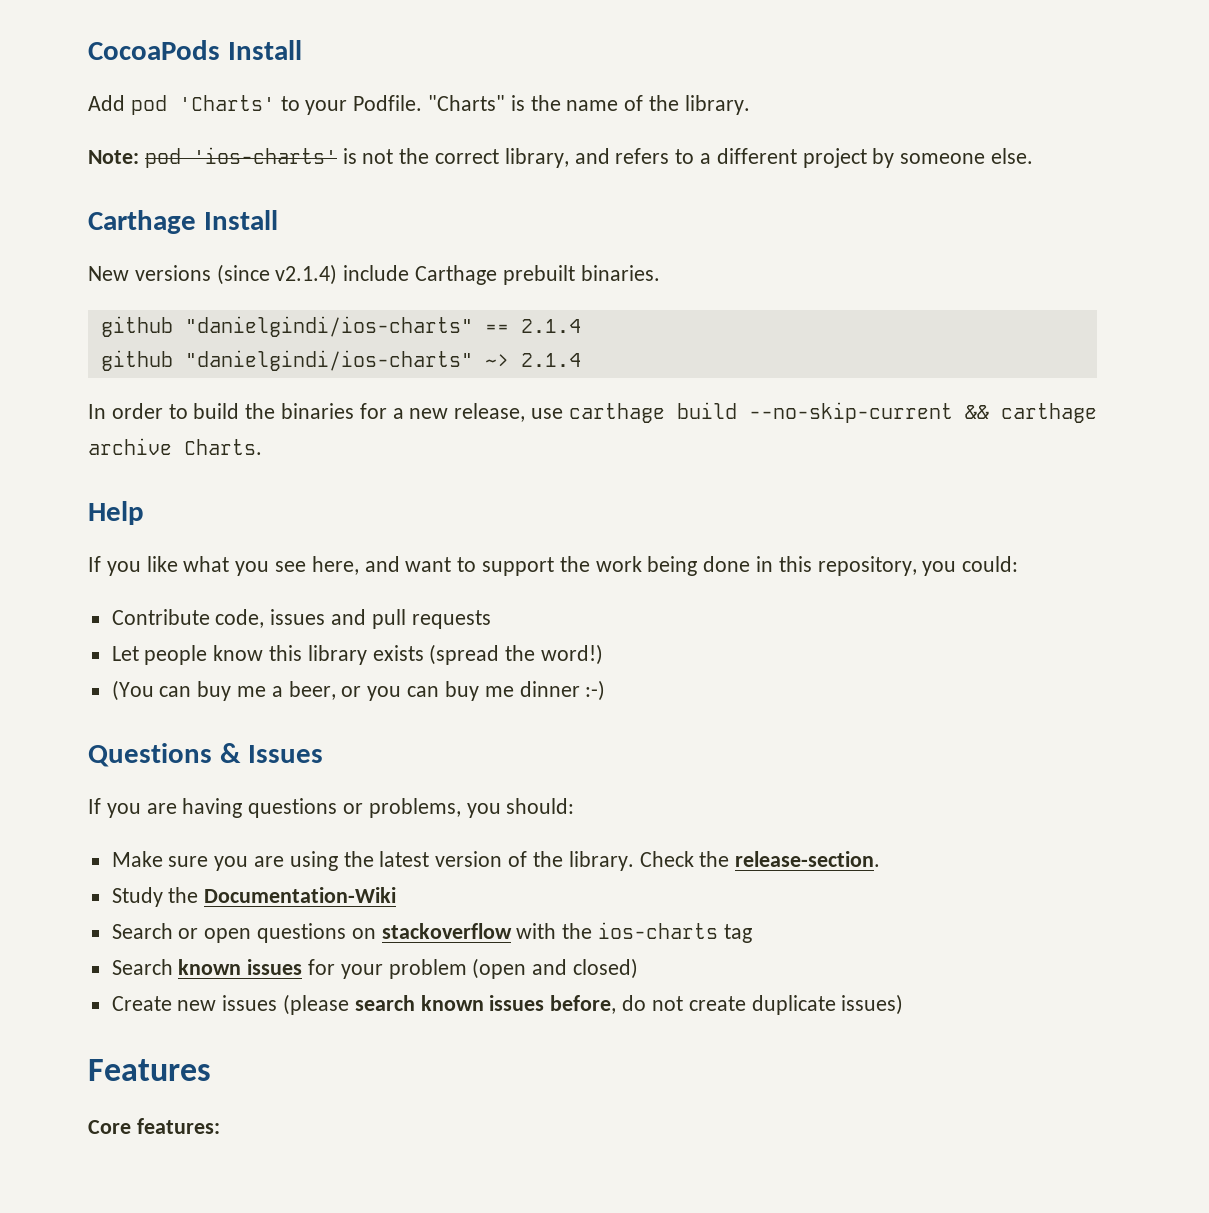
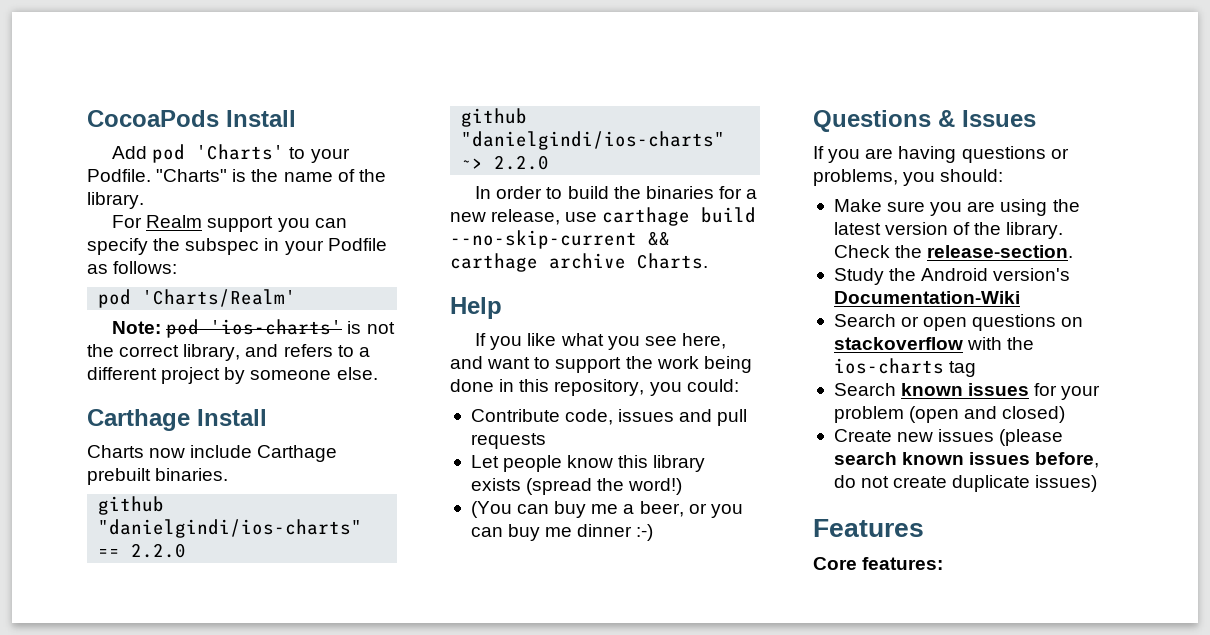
+ For Realm support you can specify the subspec in your Podfile as follows:
+ pod 'Charts/Realm'
- New versions (since v2.1.4) include Carthage prebuilt binaries.
+ Charts now include Carthage prebuilt binaries.
- github "danielgindi/ios-charts" == 2.1.4
+ github "danielgindi/ios-charts" == 2.2.0
- github "danielgindi/ios-charts" ~> 2.1.4
+ github "danielgindi/ios-charts" ~> 2.2.0
- Study the Documentation-Wiki
+ Study the Android version's Documentation-Wiki

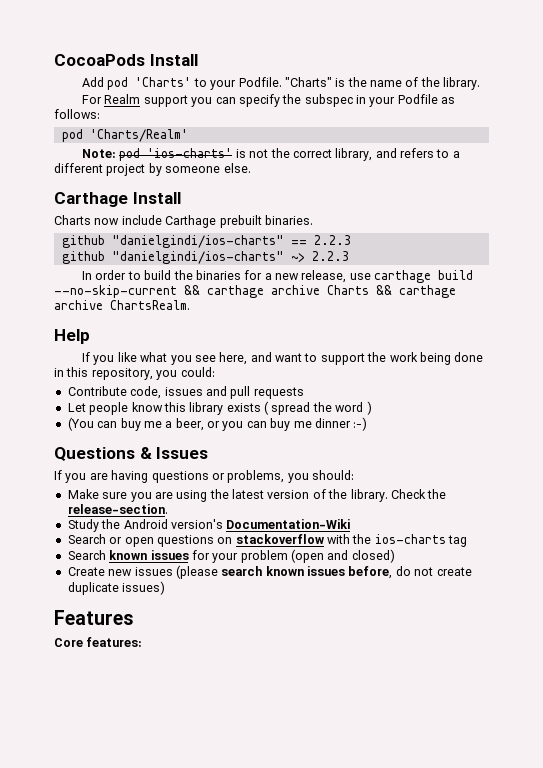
- github "danielgindi/ios-charts" == 2.2.0
+ github "danielgindi/ios-charts" == 2.2.3
- github "danielgindi/ios-charts" ~> 2.2.0
+ github "danielgindi/ios-charts" ~> 2.2.3
- In order to build the binaries for a new release, use carthage build --no-skip-current && carthage archive Charts.
+ In order to build the binaries for a new release, use carthage build --no-skip-current && carthage archive Charts && carthage archive ChartsRealm.
- Let people know this library exists (spread the word!)
+ Let people know this library exists ( spread the word )

